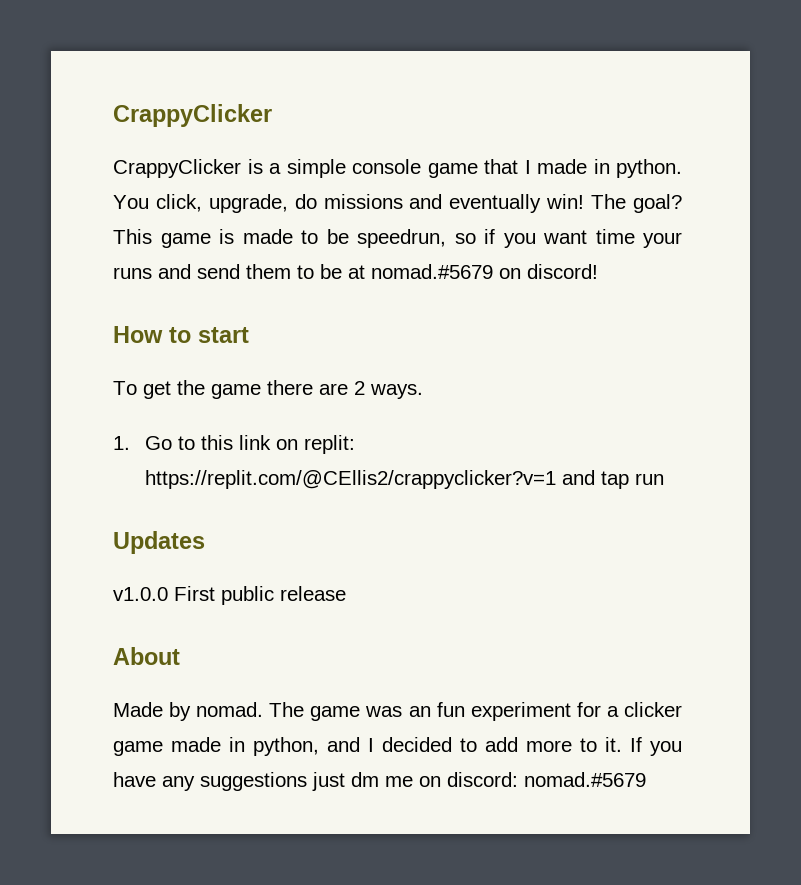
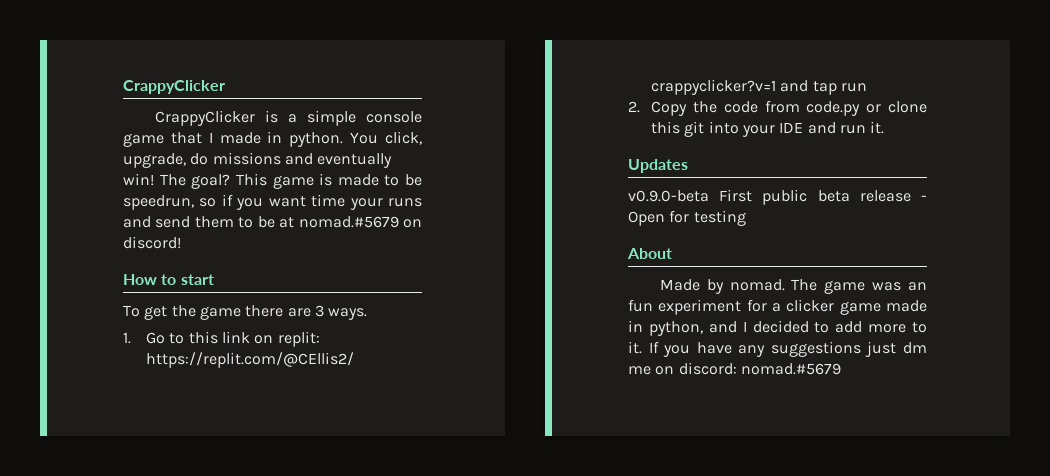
- To get the game there are 2 ways.
+ To get the game there are 3 ways.
+ 2. Copy the code from code.py or clone this git into your IDE and run it.
- v1.0.0 First public release
+ v0.9.0-beta First public beta release - Open for testing

